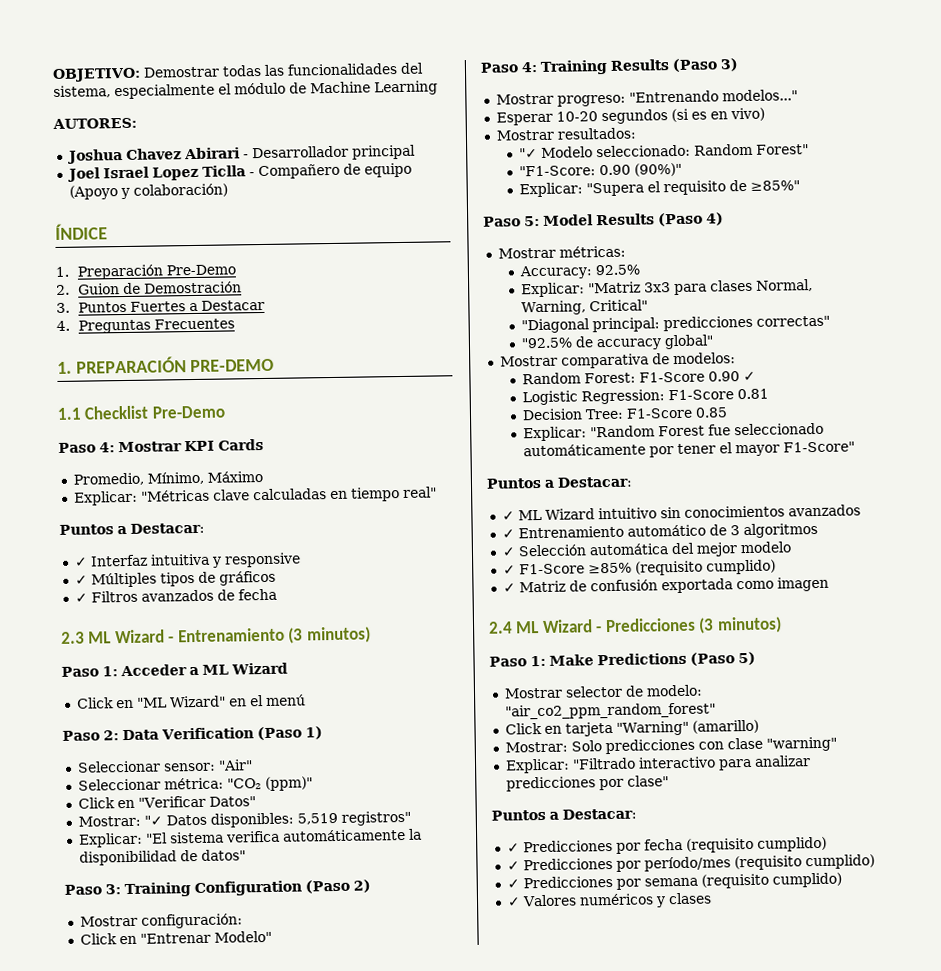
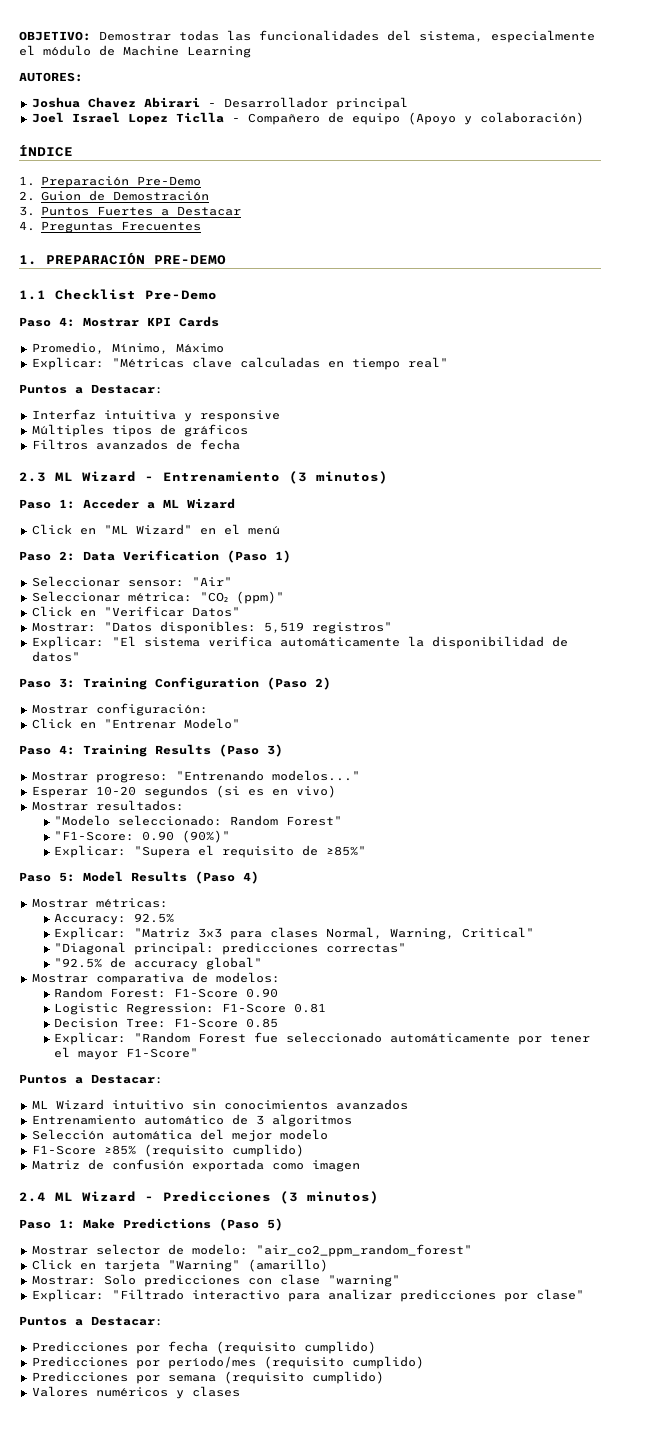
- ✓ Interfaz intuitiva y responsive
+ Interfaz intuitiva y responsive
- ✓ Múltiples tipos de gráficos
+ Múltiples tipos de gráficos
- ✓ Filtros avanzados de fecha
+ Filtros avanzados de fecha
- Mostrar: "✓ Datos disponibles: 5,519 registros"
+ Mostrar: "Datos disponibles: 5,519 registros"
- "✓ Modelo seleccionado: Random Forest"
+ "Modelo seleccionado: Random Forest"
- Random Forest: F1-Score 0.90 ✓
+ Random Forest: F1-Score 0.90
- ✓ ML Wizard intuitivo sin conocimientos avanzados
+ ML Wizard intuitivo sin conocimientos avanzados
- ✓ Entrenamiento automático de 3 algoritmos
+ Entrenamiento automático de 3 algoritmos
- ✓ Selección automática del mejor modelo
+ Selección automática del mejor modelo
- ✓ F1-Score ≥85% (requisito cumplido)
+ F1-Score ≥85% (requisito cumplido)
- ✓ Matriz de confusión exportada como imagen
+ Matriz de confusión exportada como imagen
- ✓ Predicciones por fecha (requisito cumplido)
+ Predicciones por fecha (requisito cumplido)
- ✓ Predicciones por período/mes (requisito cumplido)
+ Predicciones por período/mes (requisito cumplido)
- ✓ Predicciones por semana (requisito cumplido)
+ Predicciones por semana (requisito cumplido)
- ✓ Valores numéricos y clases
+ Valores numéricos y clases

